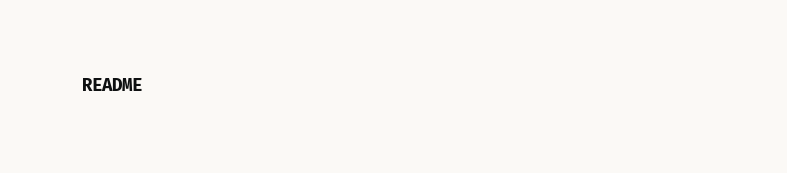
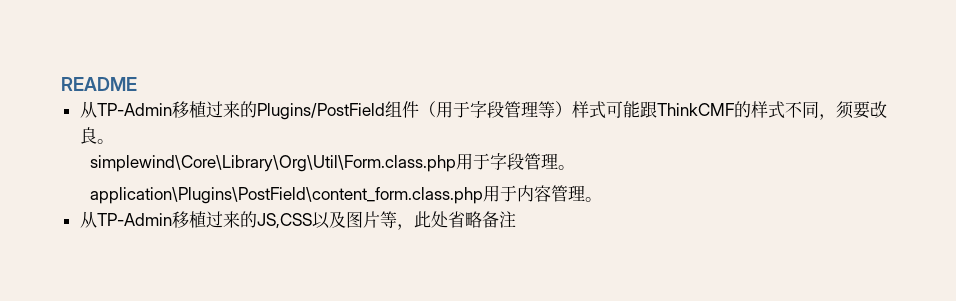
+ 从TP-Admin移植过来的Plugins/PostField组件（用于字段管理等）样式可能跟ThinkCMF的样式不同，须要改良。
+ simplewind\Core\Library\Org\Util\Form.class.php用于字段管理。
+ application\Plugins\PostField\content_form.class.php用于内容管理。
+ 从TP-Admin移植过来的JS,CSS以及图片等，此处省略备注

